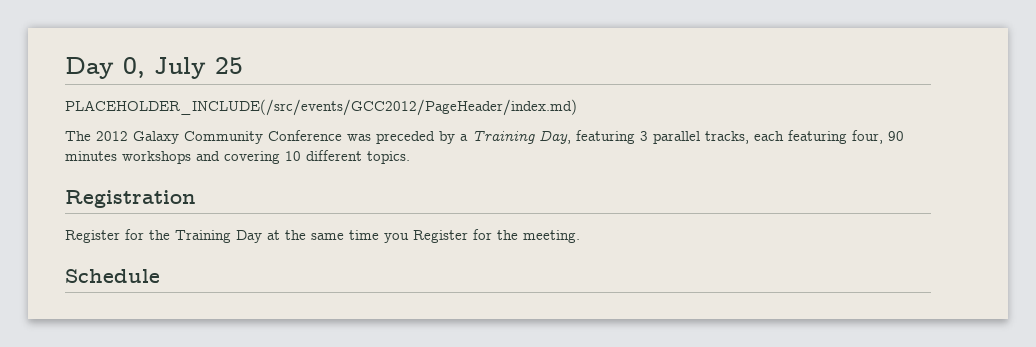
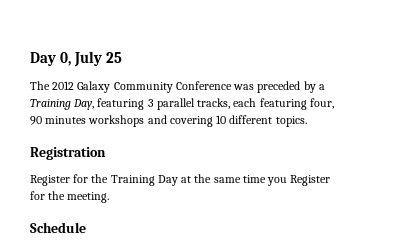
- PLACEHOLDER_INCLUDE(/src/events/GCC2012/PageHeader/index.md)

